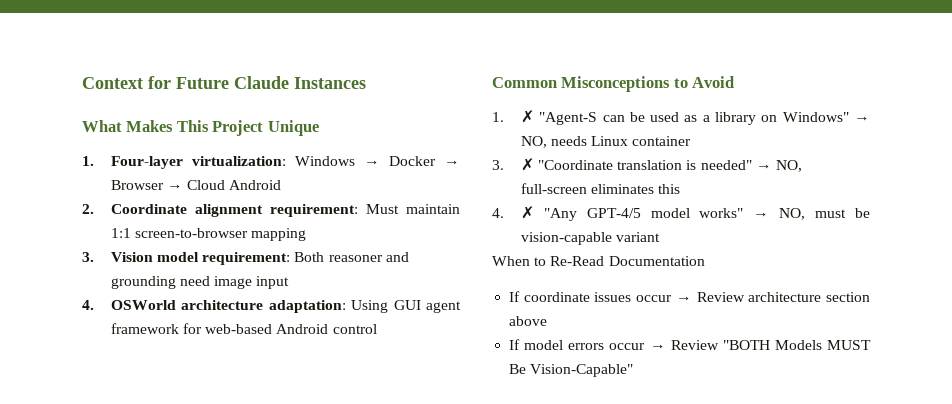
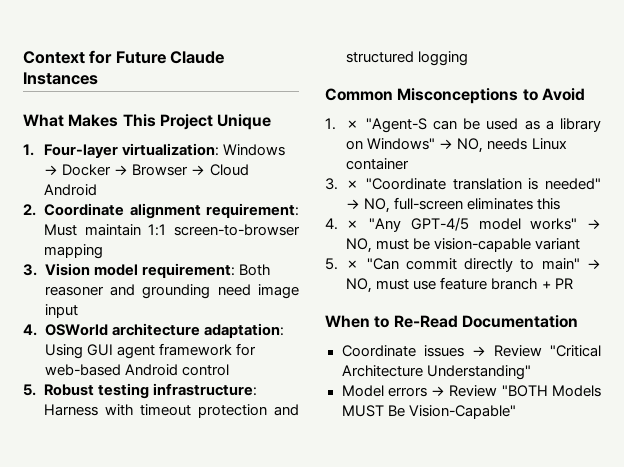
+ 5. Robust testing infrastructure: Harness with timeout protection and structured logging
+ 5. ✗ "Can commit directly to main" → NO, must use feature branch + PR
  When to Re-Read Documentation
- If coordinate issues occur → Review architecture section above
- If model errors occur → Review "BOTH Models MUST Be Vision-Capable"
+ Coordinate issues → Review "Critical Architecture Understanding"
+ Model errors → Review "BOTH Models MUST Be Vision-Capable"

